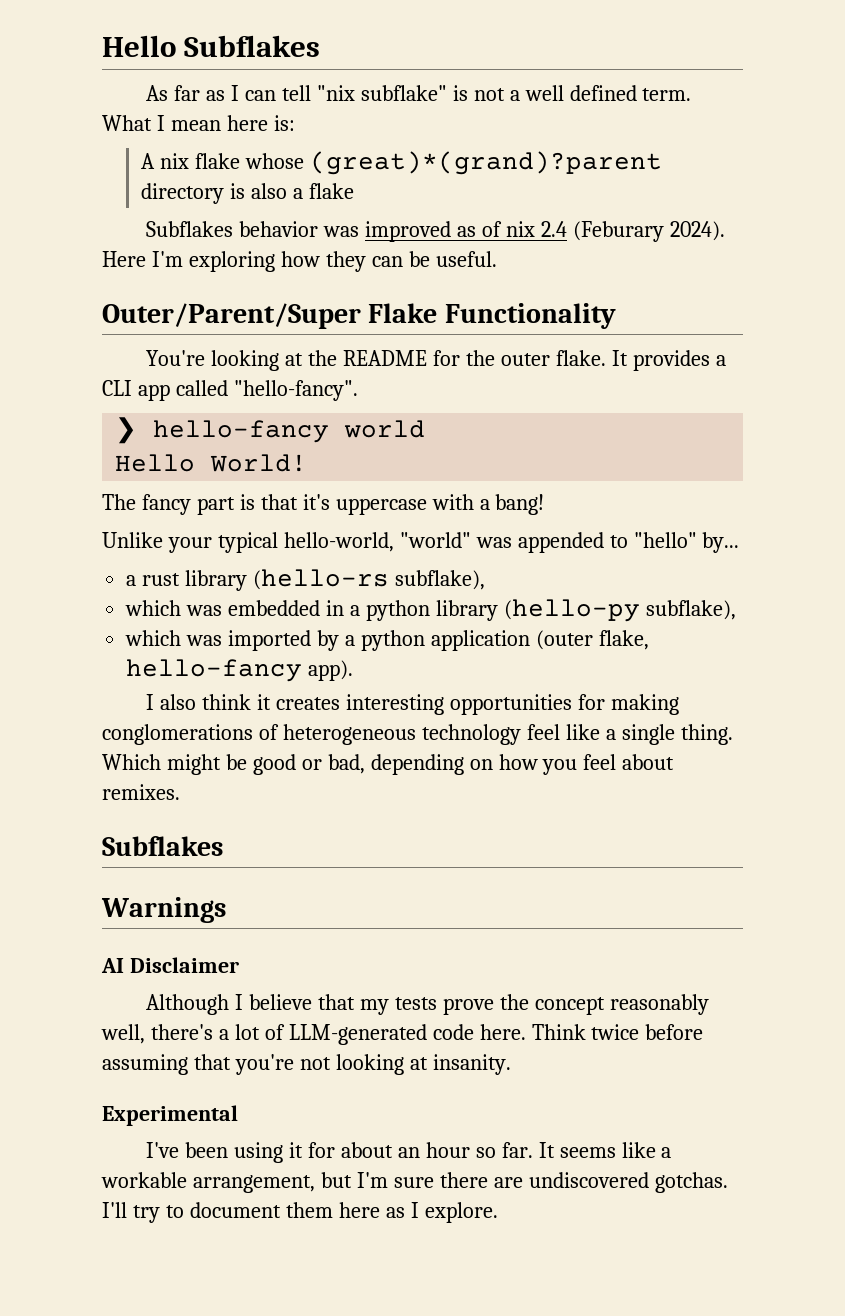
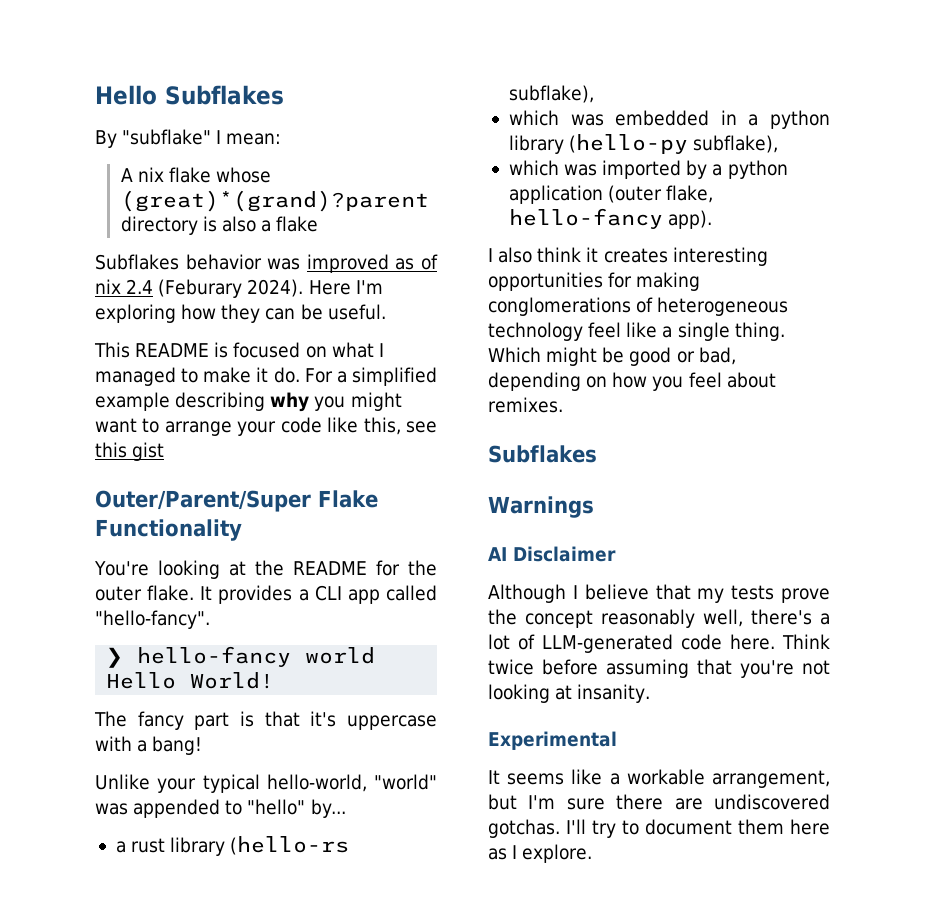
- As far as I can tell "nix subflake" is not a well defined term. What I mean here is:
+ By "subflake" I mean:
+ This README is focused on what I managed to make it do. For a simplified example describing why you might want to arrange your code like this, see this gist
- I've been using it for about an hour so far.

